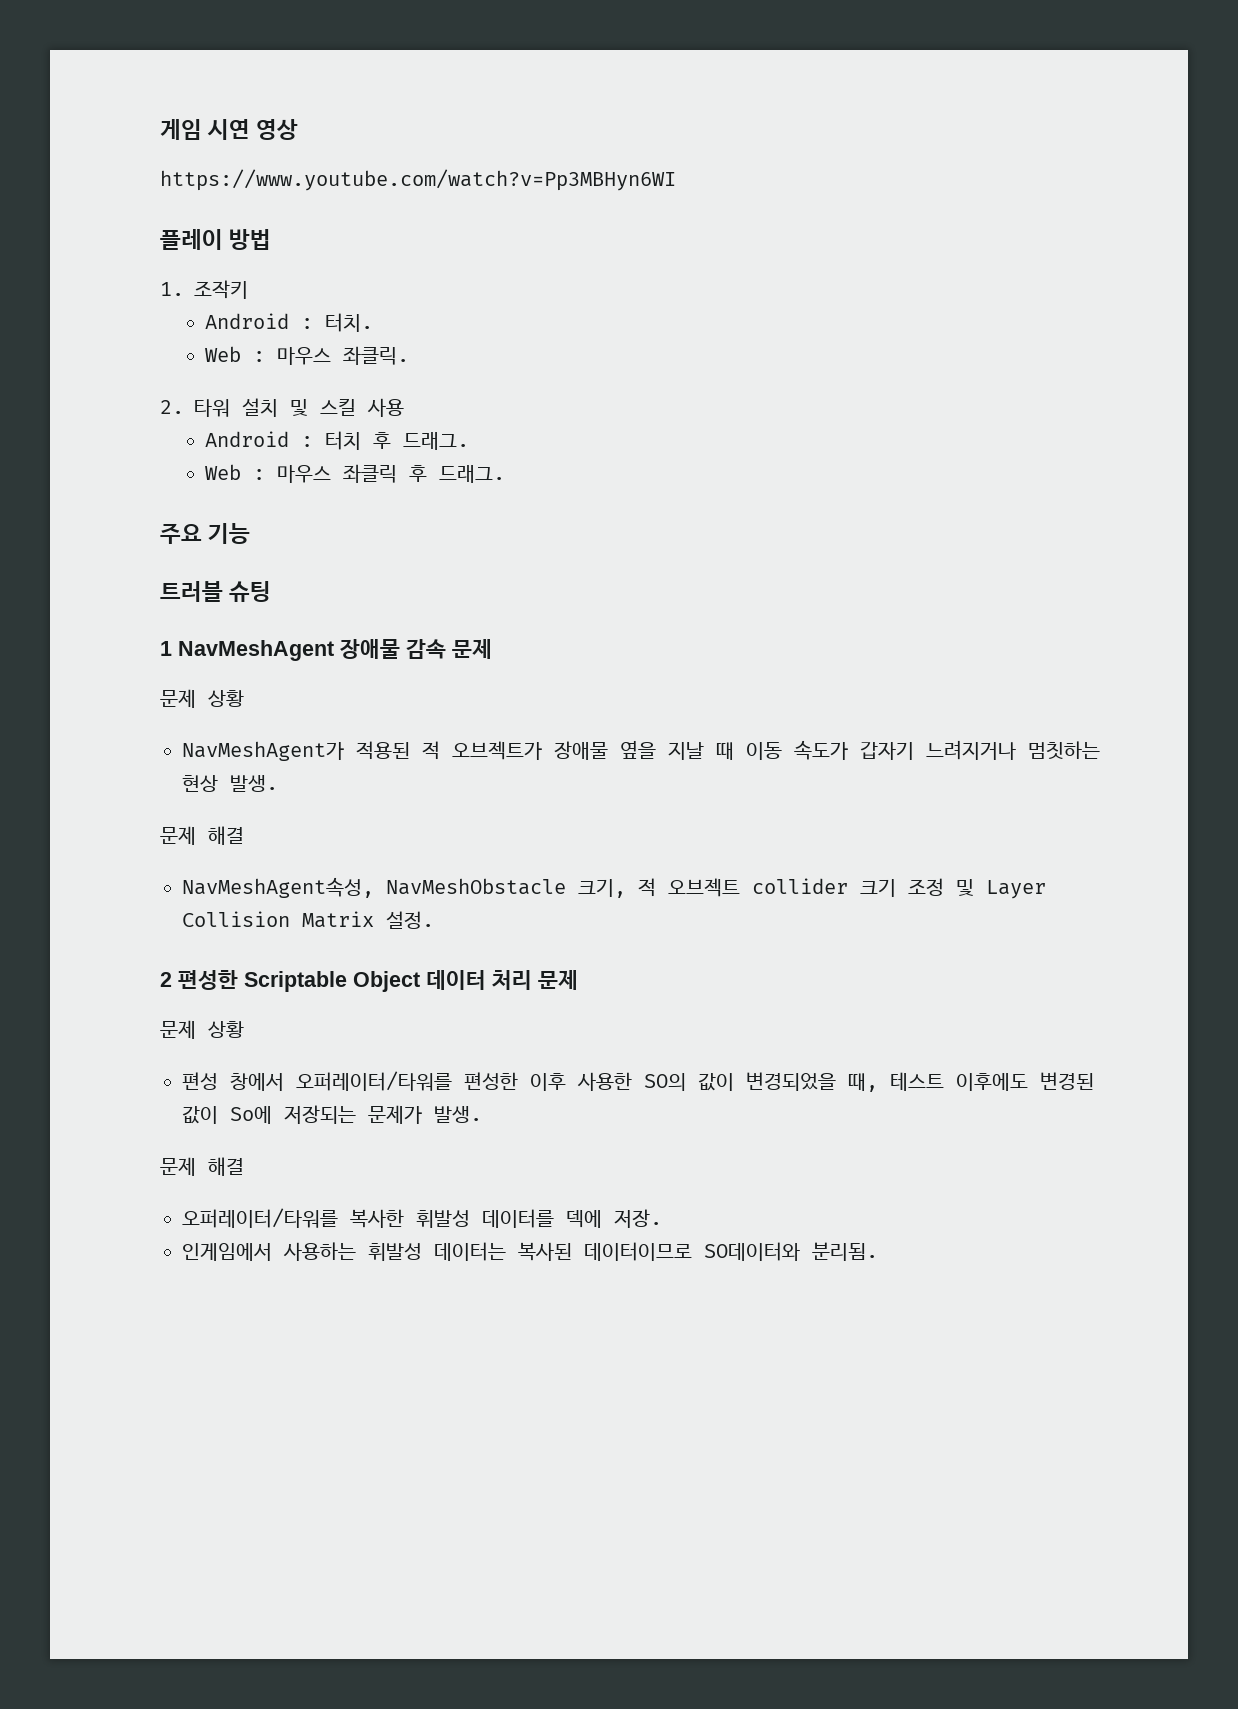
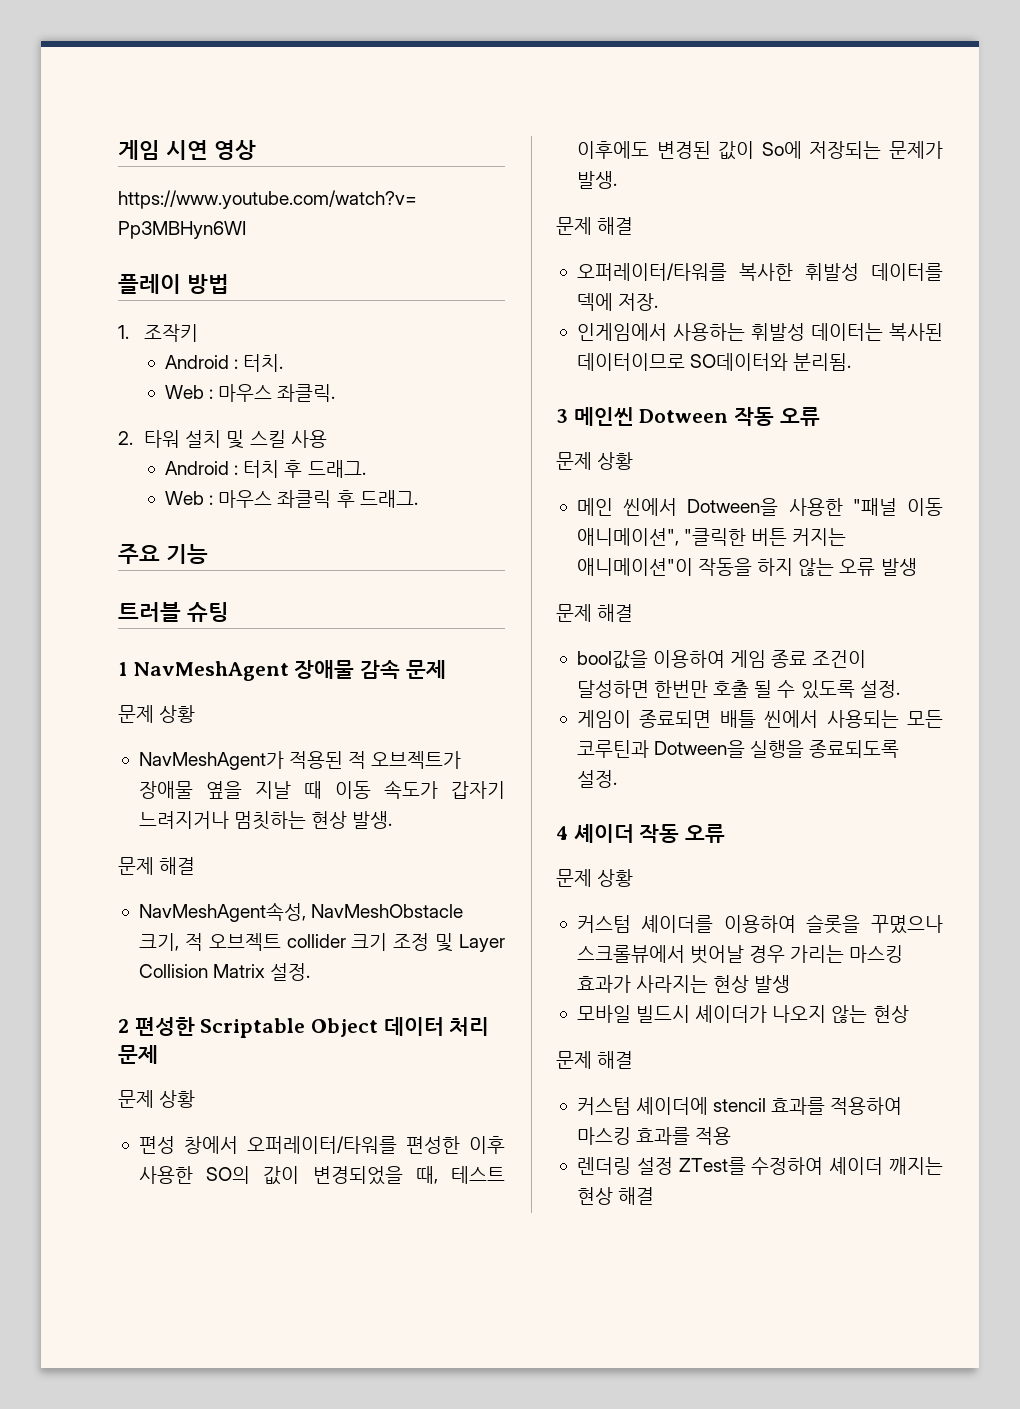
+ 3 메인씬 Dotween 작동 오류
+ 문제 상황
+ 메인 씬에서 Dotween을 사용한 "패널 이동 애니메이션", "클릭한 버튼 커지는 애니메이션"이 작동을 하지 않는 오류 발생
+ 문제 해결
+ bool값을 이용하여 게임 종료 조건이 달성하면 한번만 호출 될 수 있도록 설정.
+ 게임이 종료되면 배틀 씬에서 사용되는 모든 코루틴과 Dotween을 실행을 종료되도록 설정.
+ 4 셰이더 작동 오류
+ 문제 상황
+ 커스텀 셰이더를 이용하여 슬롯을 꾸몄으나 스크롤뷰에서 벗어날 경우 가리는 마스킹 효과가 사라지는 현상 발생
+ 모바일 빌드시 셰이더가 나오지 않는 현상
+ 문제 해결
+ 커스텀 셰이더에 stencil 효과를 적용하여 마스킹 효과를 적용
+ 렌더링 설정 ZTest를 수정하여 셰이더 깨지는 현상 해결

